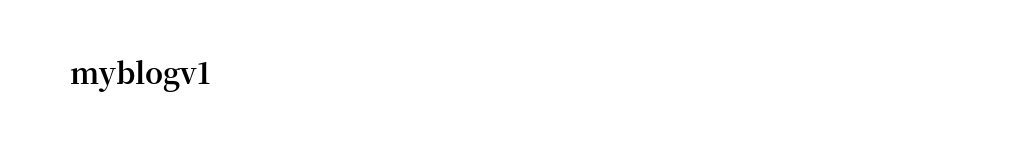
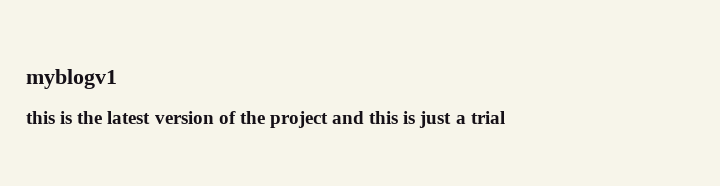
+ this is the latest version of the project and this is just a trial

